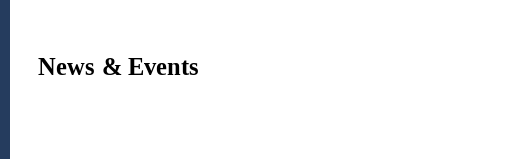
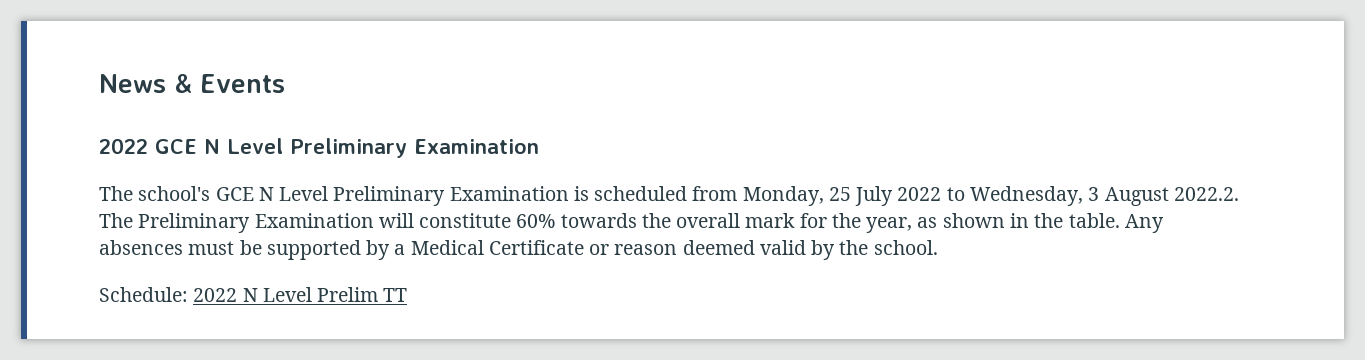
+ 2022 GCE N Level Preliminary Examination
+ The school's GCE N Level Preliminary Examination is scheduled from Monday, 25 July 2022 to Wednesday, 3 August 2022.2. The Preliminary Examination will constitute 60% towards the overall mark for the year, as shown in the table. Any absences must be supported by a Medical Certificate or reason deemed valid by the school.
+ Schedule: 2022 N Level Prelim TT

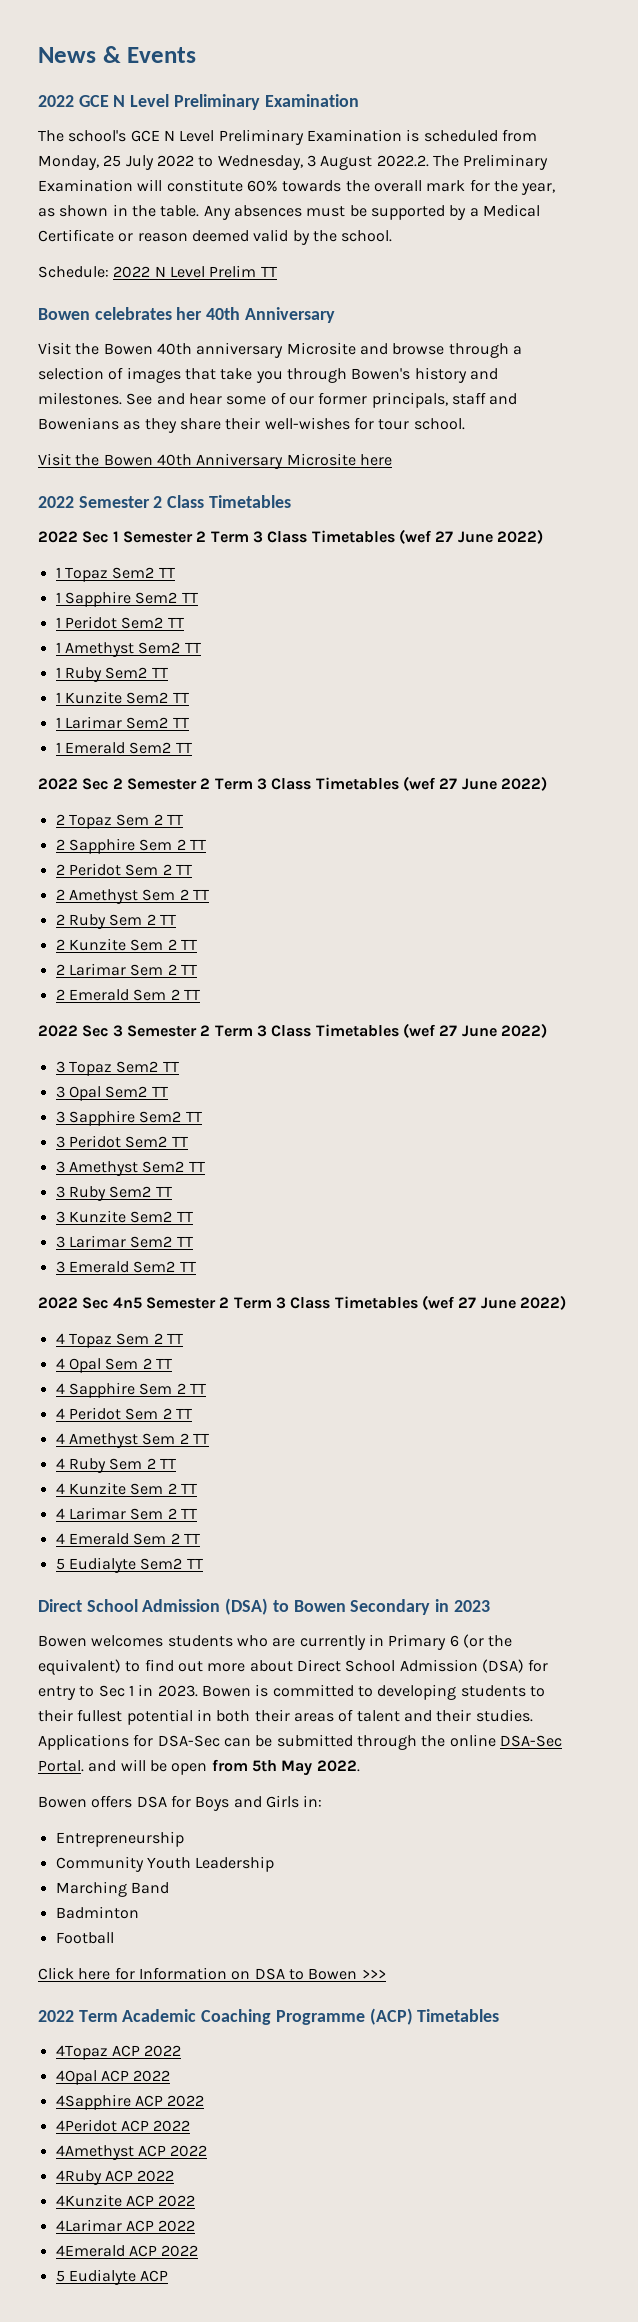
+ Bowen celebrates her 40th Anniversary
+ Visit the Bowen 40th anniversary Microsite and browse through a selection of images that take you through Bowen's history and milestones. See and hear some of our former principals, staff and Bowenians as they share their well-wishes for tour school.
+ Visit the Bowen 40th Anniversary Microsite here
+ 2022 Semester 2 Class Timetables
+ 2022 Sec 1 Semester 2 Term 3 Class Timetables (wef 27 June 2022)
+ 1 Topaz Sem2 TT
+ 1 Sapphire Sem2 TT
+ 1 Peridot Sem2 TT
+ 1 Amethyst Sem2 TT
+ 1 Ruby Sem2 TT
+ 1 Kunzite Sem2 TT
+ 1 Larimar Sem2 TT
+ 1 Emerald Sem2 TT
+ 2022 Sec 2 Semester 2 Term 3 Class Timetables (wef 27 June 2022)
+ 2 Topaz Sem 2 TT
+ 2 Sapphire Sem 2 TT
+ 2 Peridot Sem 2 TT
+ 2 Amethyst Sem 2 TT
+ 2 Ruby Sem 2 TT
+ 2 Kunzite Sem 2 TT
+ 2 Larimar Sem 2 TT
+ 2 Emerald Sem 2 TT
+ 2022 Sec 3 Semester 2 Term 3 Class Timetables (wef 27 June 2022)
+ 3 Topaz Sem2 TT
+ 3 Opal Sem2 TT
+ 3 Sapphire Sem2 TT
+ 3 Peridot Sem2 TT
+ 3 Amethyst Sem2 TT
+ 3 Ruby Sem2 TT
+ 3 Kunzite Sem2 TT
+ 3 Larimar Sem2 TT
+ 3 Emerald Sem2 TT
+ 2022 Sec 4n5 Semester 2 Term 3 Class Timetables (wef 27 June 2022)
+ 4 Topaz Sem 2 TT
+ 4 Opal Sem 2 TT
+ 4 Sapphire Sem 2 TT
+ 4 Peridot Sem 2 TT
+ 4 Amethyst Sem 2 TT
+ 4 Ruby Sem 2 TT
+ 4 Kunzite Sem 2 TT
+ 4 Larimar Sem 2 TT
+ 4 Emerald Sem 2 TT
+ 5 Eudialyte Sem2 TT
+ Direct School Admission (DSA) to Bowen Secondary in 2023
+ Bowen welcomes students who are currently in Primary 6 (or the equivalent) to find out more about Direct School Admission (DSA) for entry to Sec 1 in 2023. Bowen is committed to developing students to their fullest potential in both their areas of talent and their studies. Applications for DSA-Sec can be submitted through the online DSA-Sec Portal. and will be open from 5th May 2022.
+ Bowen offers DSA for Boys and Girls in:
+ Entrepreneurship
+ Community Youth Leadership
+ Marching Band
+ Badminton
+ Football
+ Click here for Information on DSA to Bowen >>>
+ 2022 Term Academic Coaching Programme (ACP) Timetables
+ 4Topaz ACP 2022
+ 4Opal ACP 2022
+ 4Sapphire ACP 2022
+ 4Peridot ACP 2022
+ 4Amethyst ACP 2022
+ 4Ruby ACP 2022
+ 4Kunzite ACP 2022
+ 4Larimar ACP 2022
+ 4Emerald ACP 2022
+ 5 Eudialyte ACP

